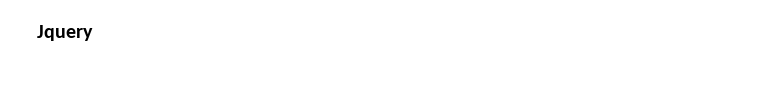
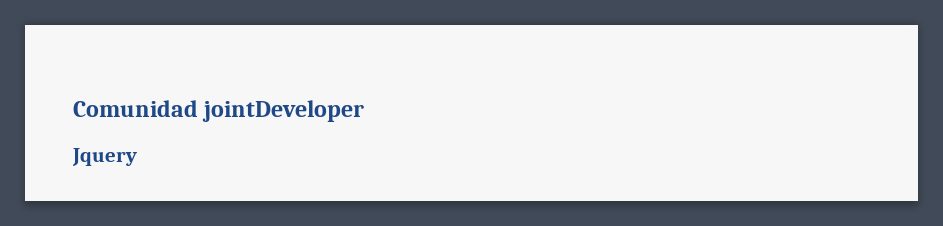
+ Comunidad jointDeveloper

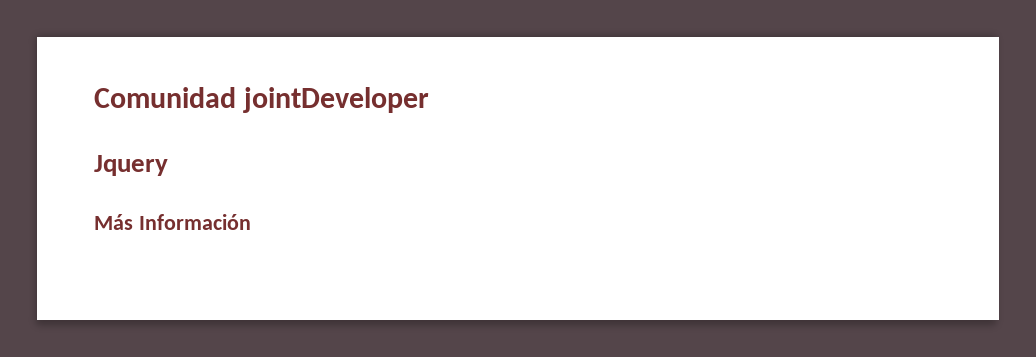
+ Más Información

